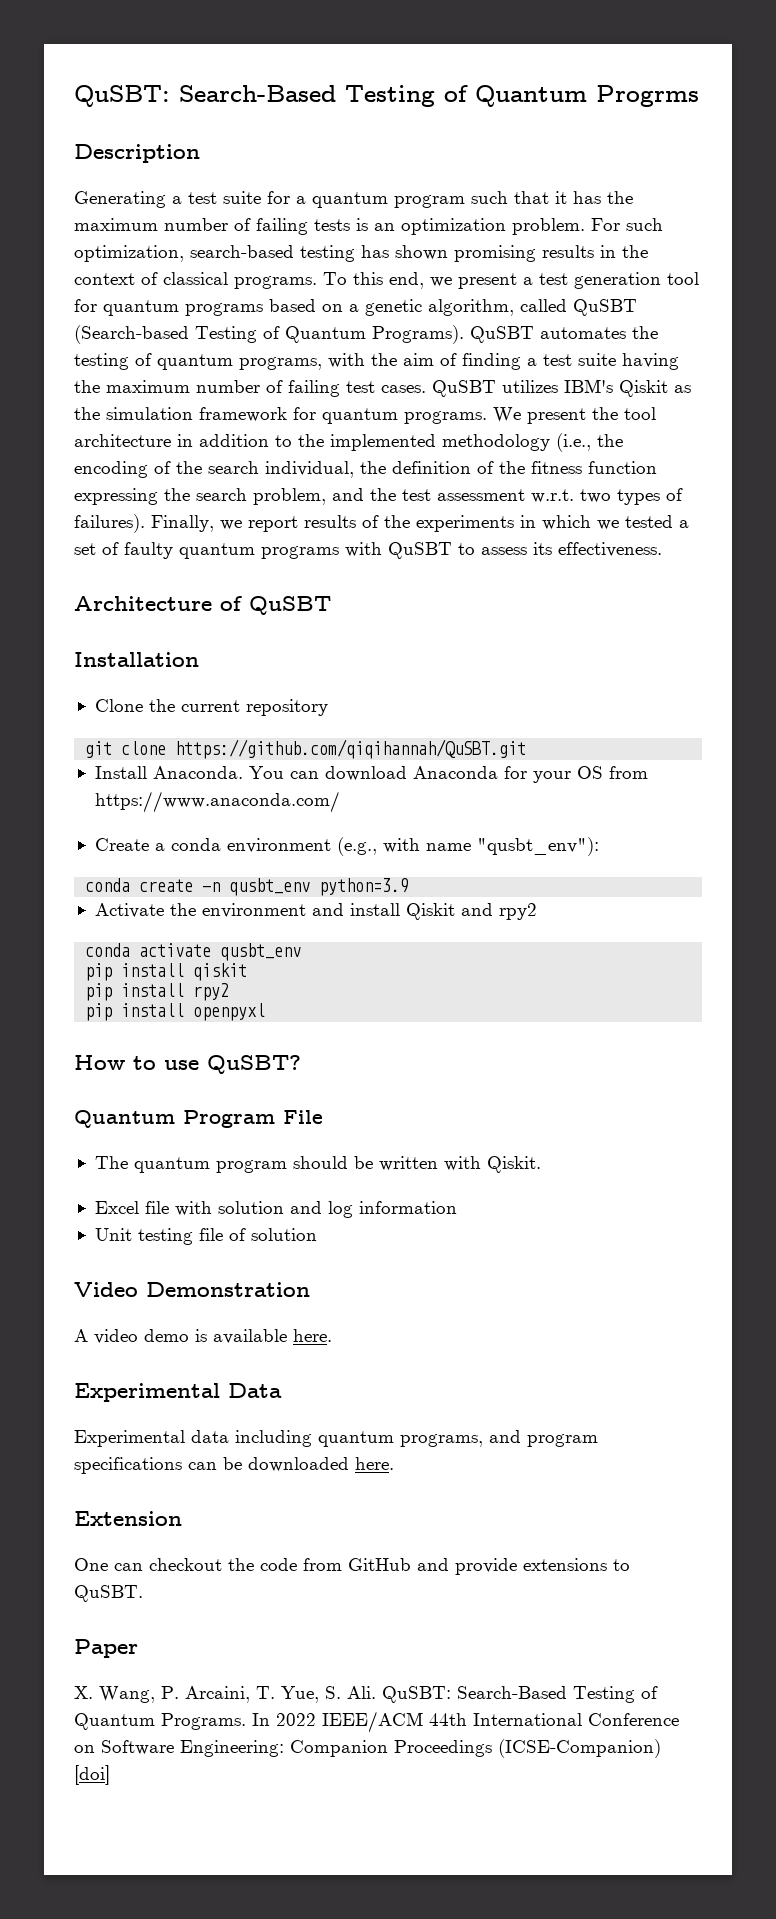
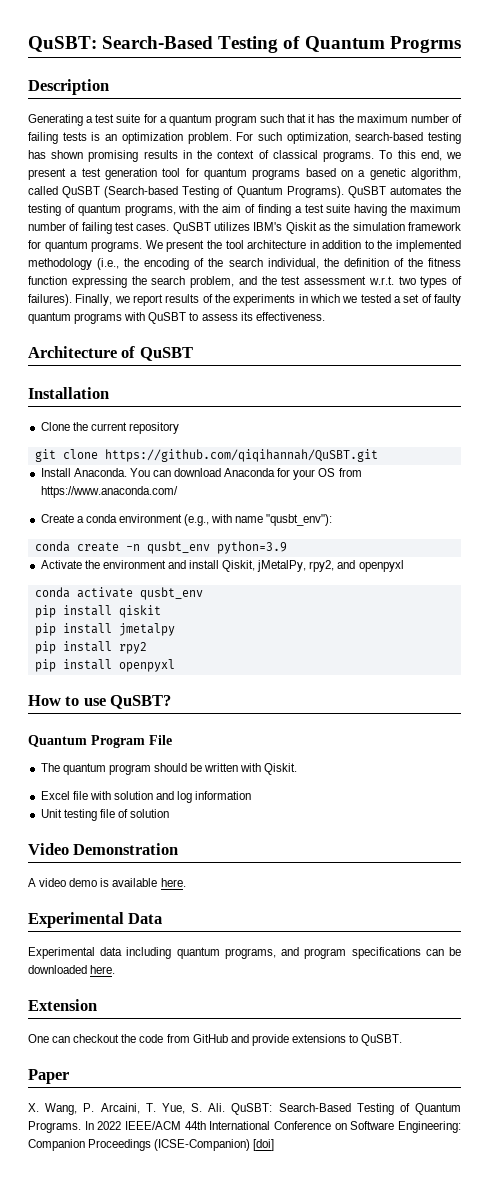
- Activate the environment and install Qiskit and rpy2
+ Activate the environment and install Qiskit, jMetalPy, rpy2, and openpyxl
+ pip install jmetalpy

